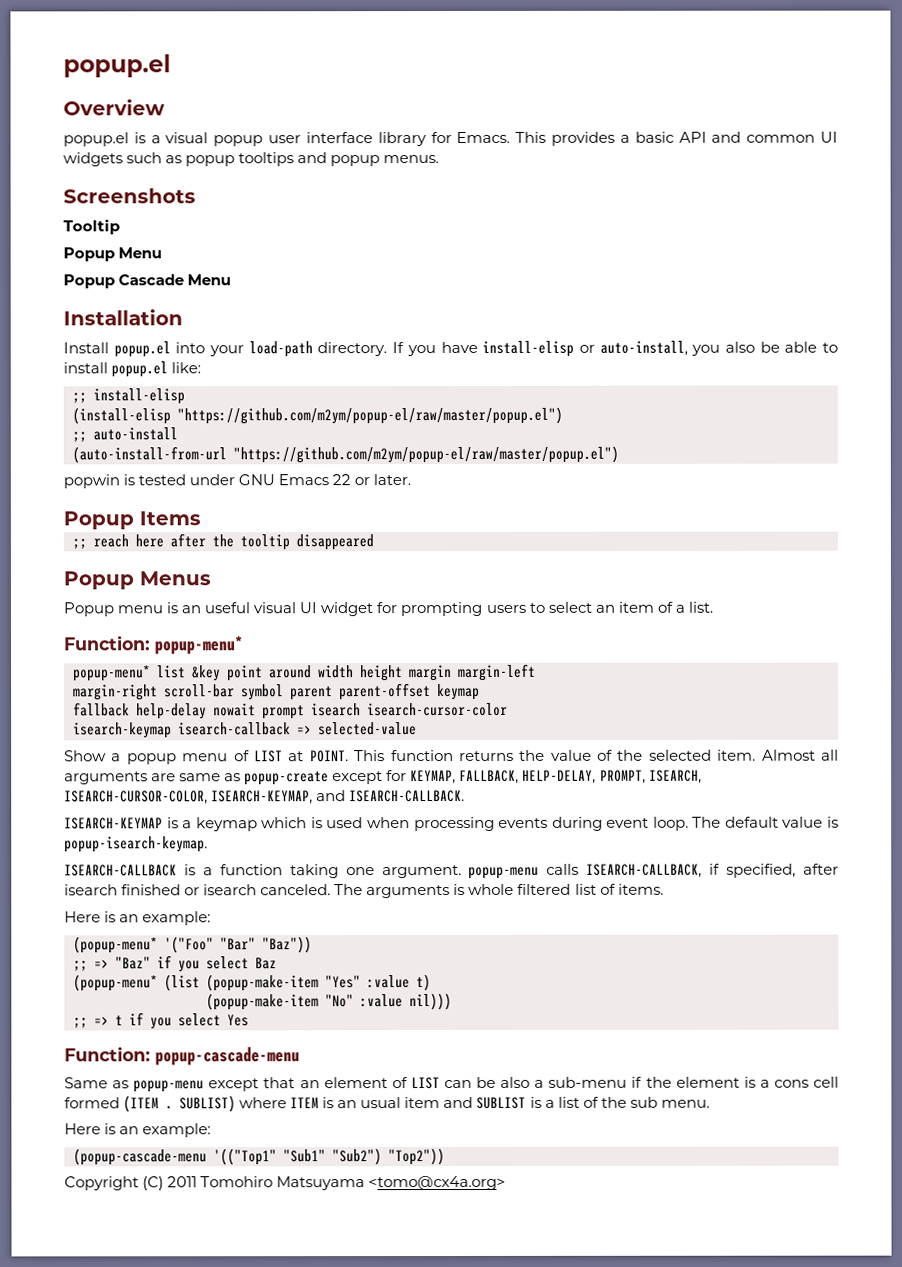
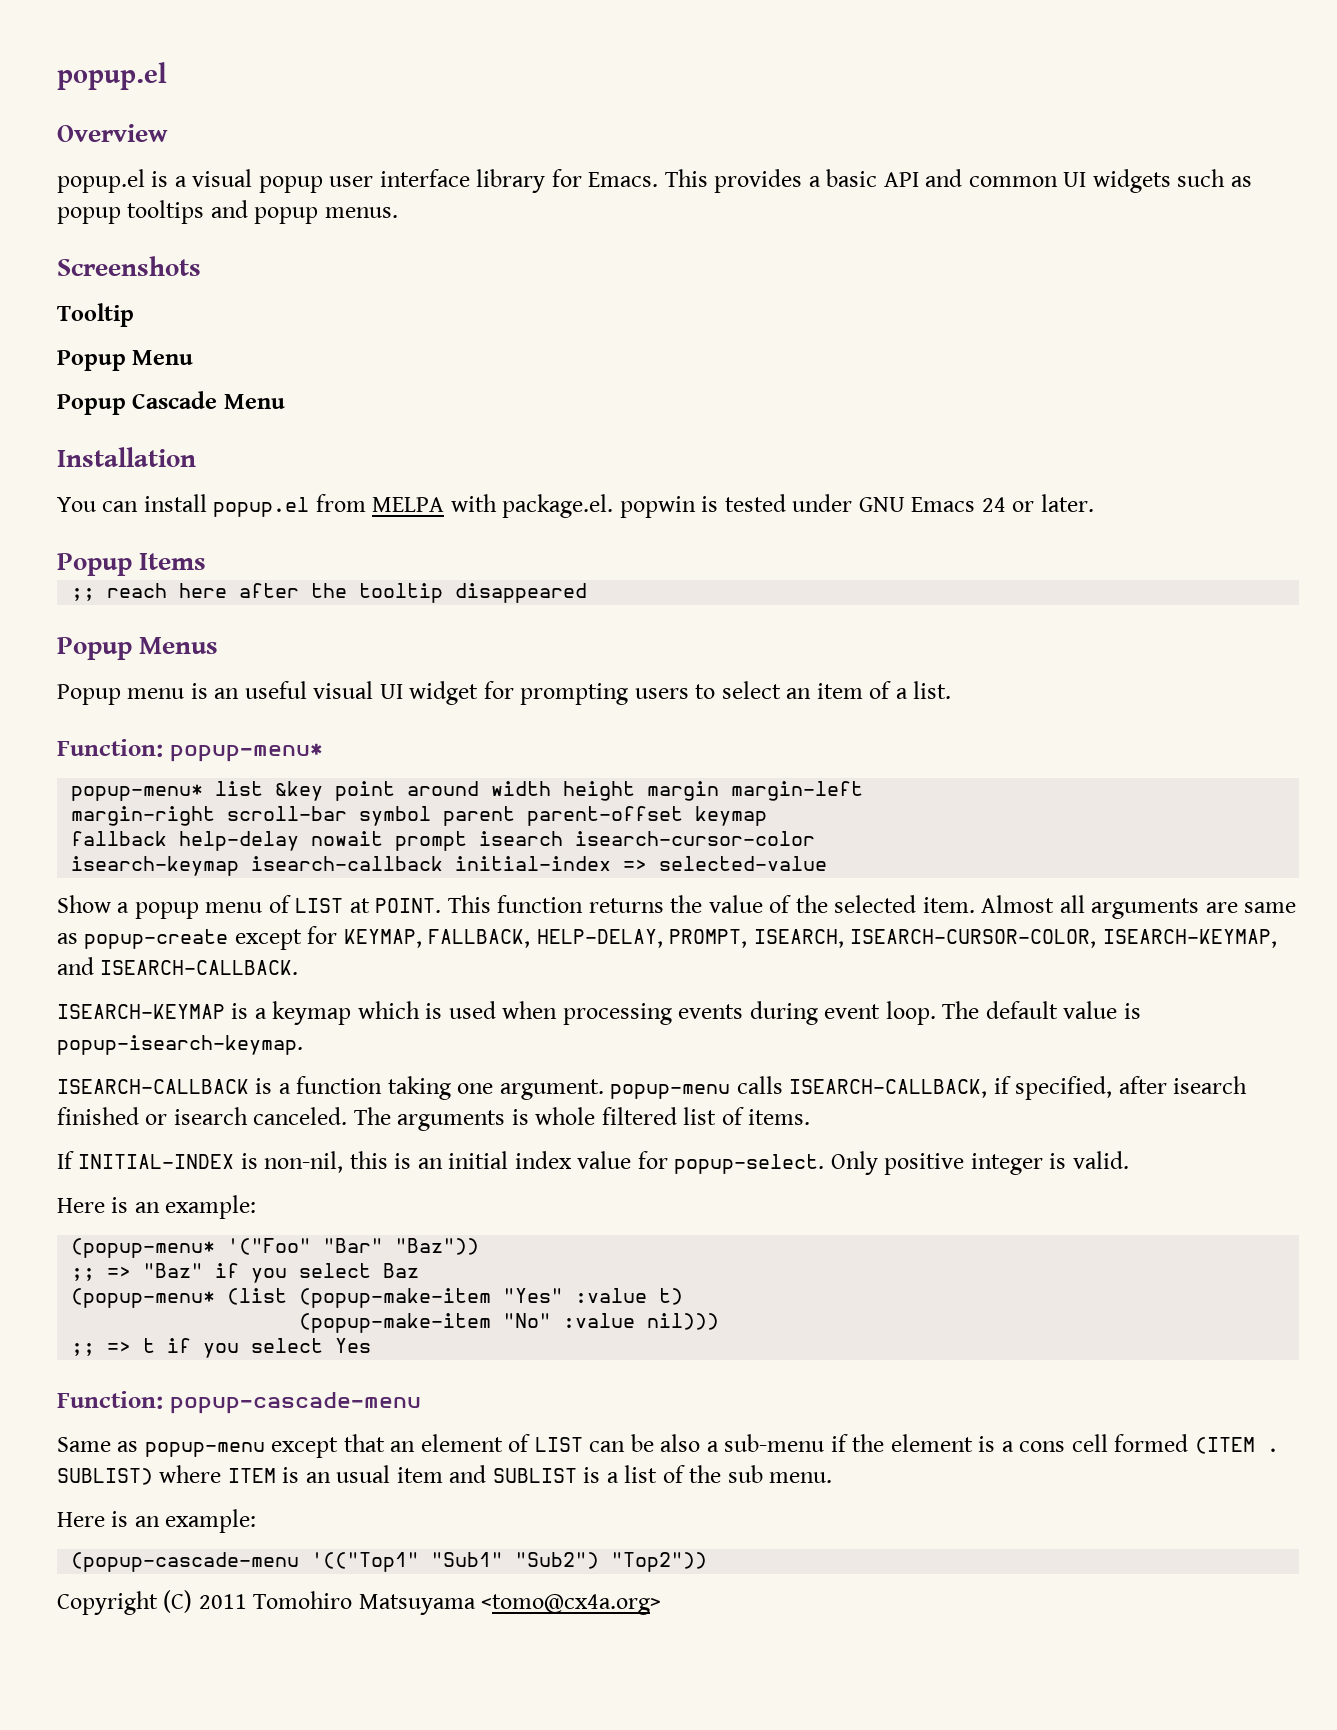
- Install popup.el into your load-path directory. If you have install-elisp or auto-install, you also be able to install popup.el like:
- ;; install-elisp
- (install-elisp "https://github.com/m2ym/popup-el/raw/master/popup.el")
- ;; auto-install
- (auto-install-from-url "https://github.com/m2ym/popup-el/raw/master/popup.el")
- popwin is tested under GNU Emacs 22 or later.
+ You can install popup.el from MELPA with package.el. popwin is tested under GNU Emacs 24 or later.
- isearch-keymap isearch-callback => selected-value
+ isearch-keymap isearch-callback initial-index => selected-value
+ If INITIAL-INDEX is non-nil, this is an initial index value for popup-select. Only positive integer is valid.

